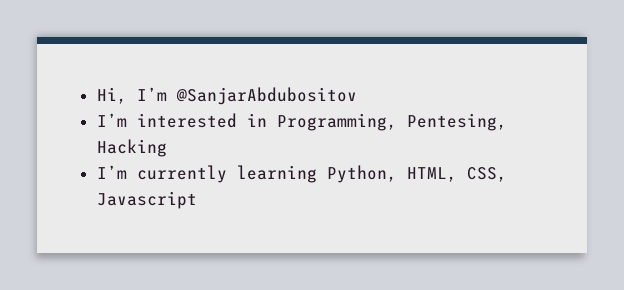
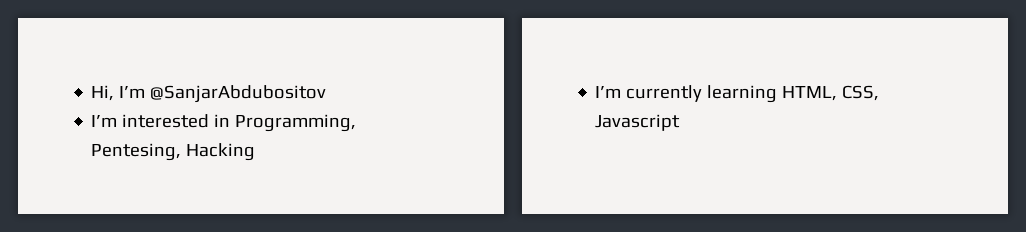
- I’m currently learning Python, HTML, CSS, Javascript
+ I’m currently learning HTML, CSS, Javascript

